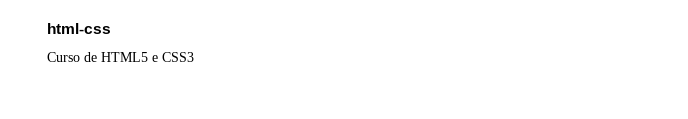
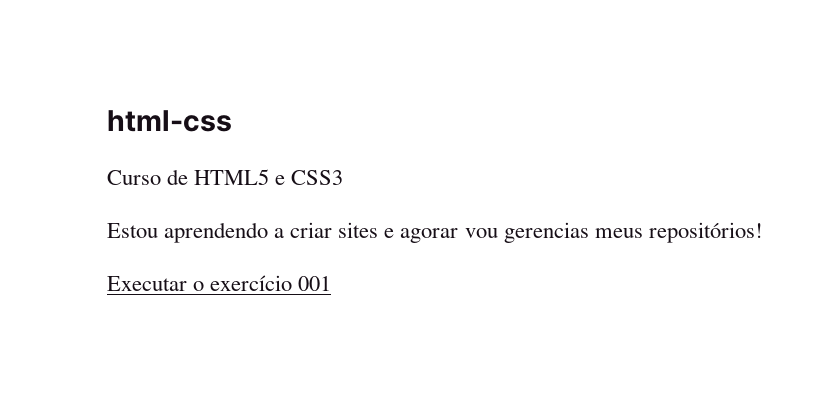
+ Estou aprendendo a criar sites e agorar vou gerencias meus repositórios!
+ Executar o exercício 001

